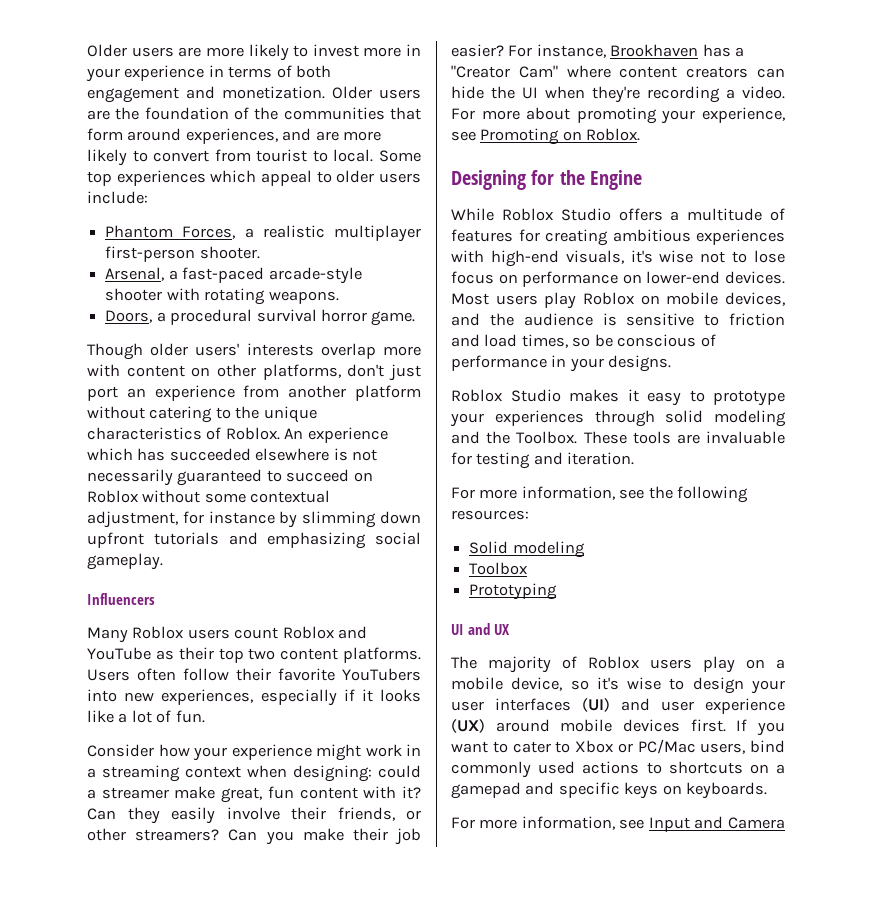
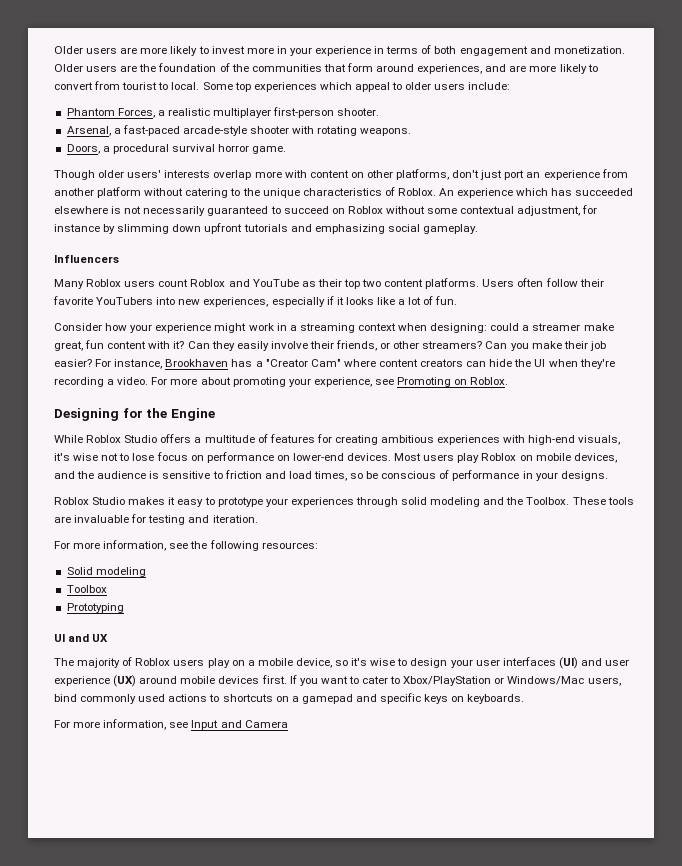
- If you want to cater to Xbox or PC/Mac users, bind commonly used actions to shortcuts on a gamepad and specific keys on keyboards.
+ If you want to cater to Xbox/PlayStation or Windows/Mac users, bind commonly used actions to shortcuts on a gamepad and specific keys on keyboards.

